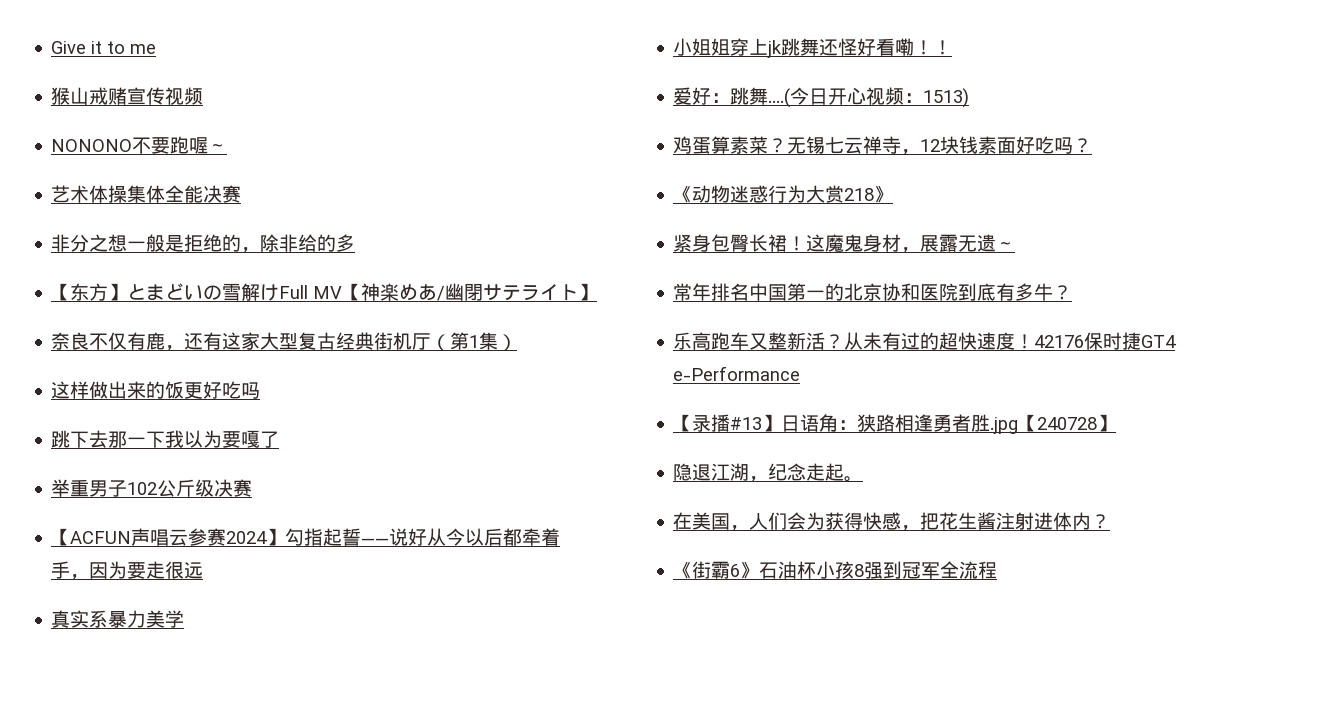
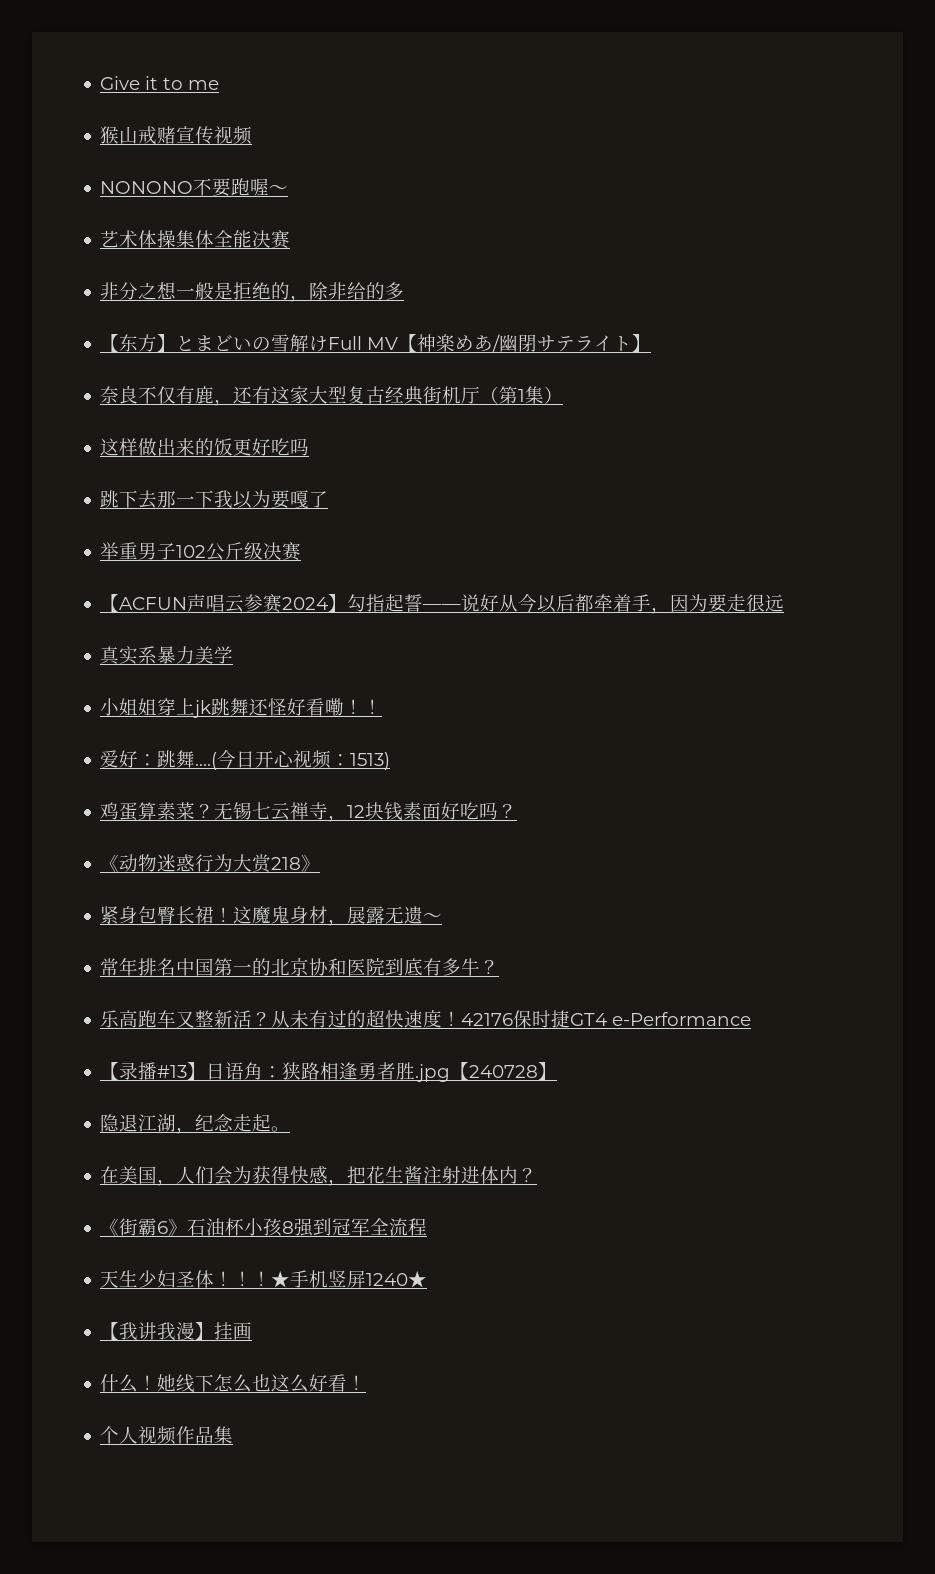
+ 天生少妇圣体！！！★手机竖屏1240★
+ 【我讲我漫】挂画
+ 什么！她线下怎么也这么好看！
+ 个人视频作品集

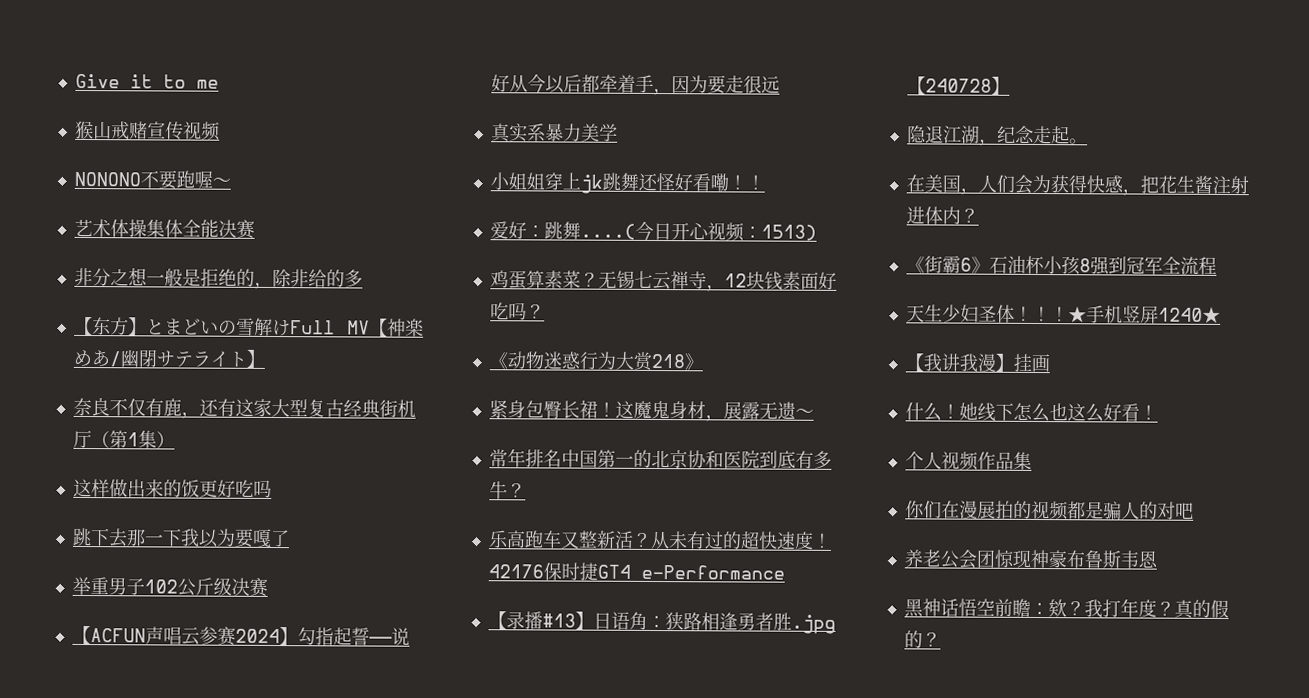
+ 你们在漫展拍的视频都是骗人的对吧
+ 养老公会团惊现神豪布鲁斯韦恩
+ 黑神话悟空前瞻：欸？我打年度？真的假的？

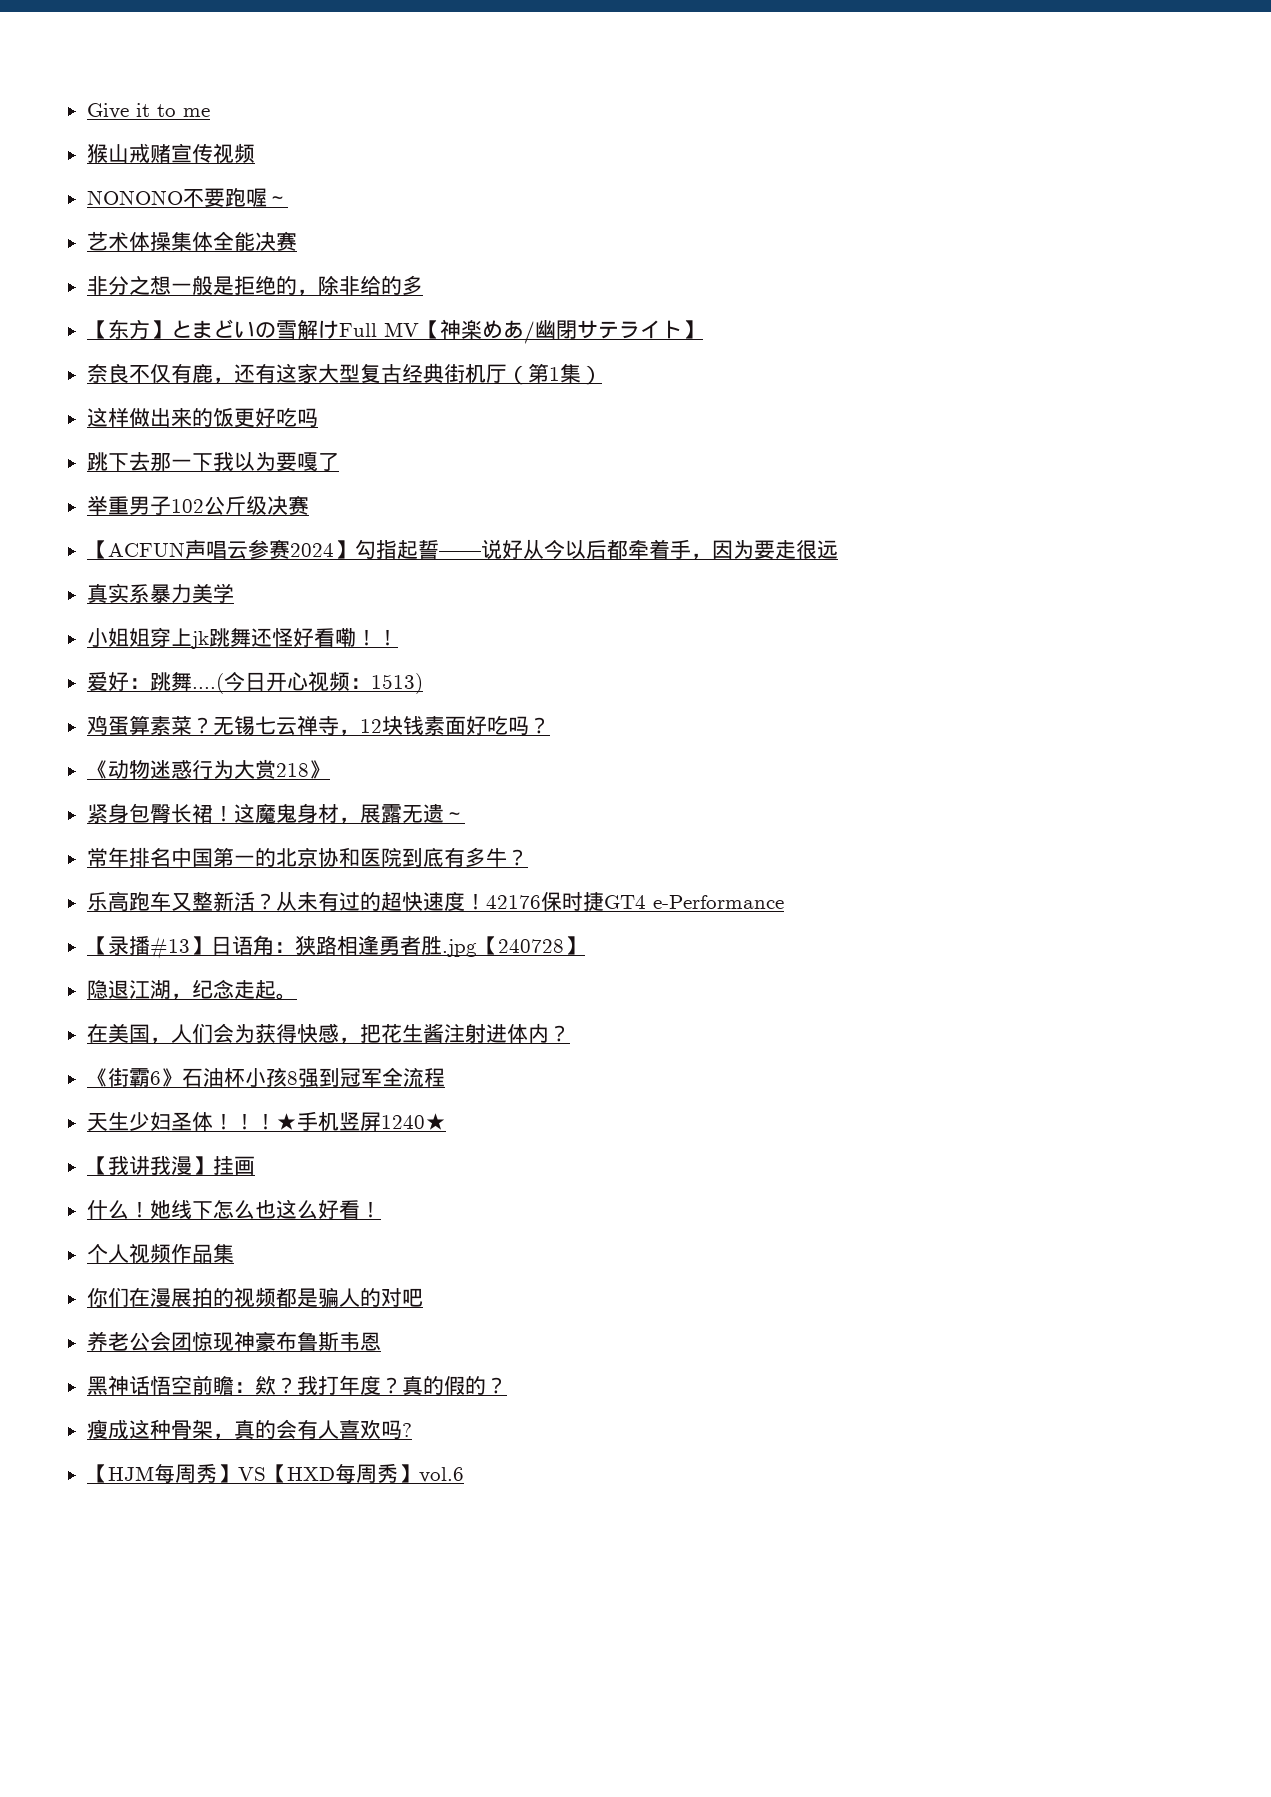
+ 瘦成这种骨架，真的会有人喜欢吗?
+ 【HJM每周秀】VS【HXD每周秀】vol.6

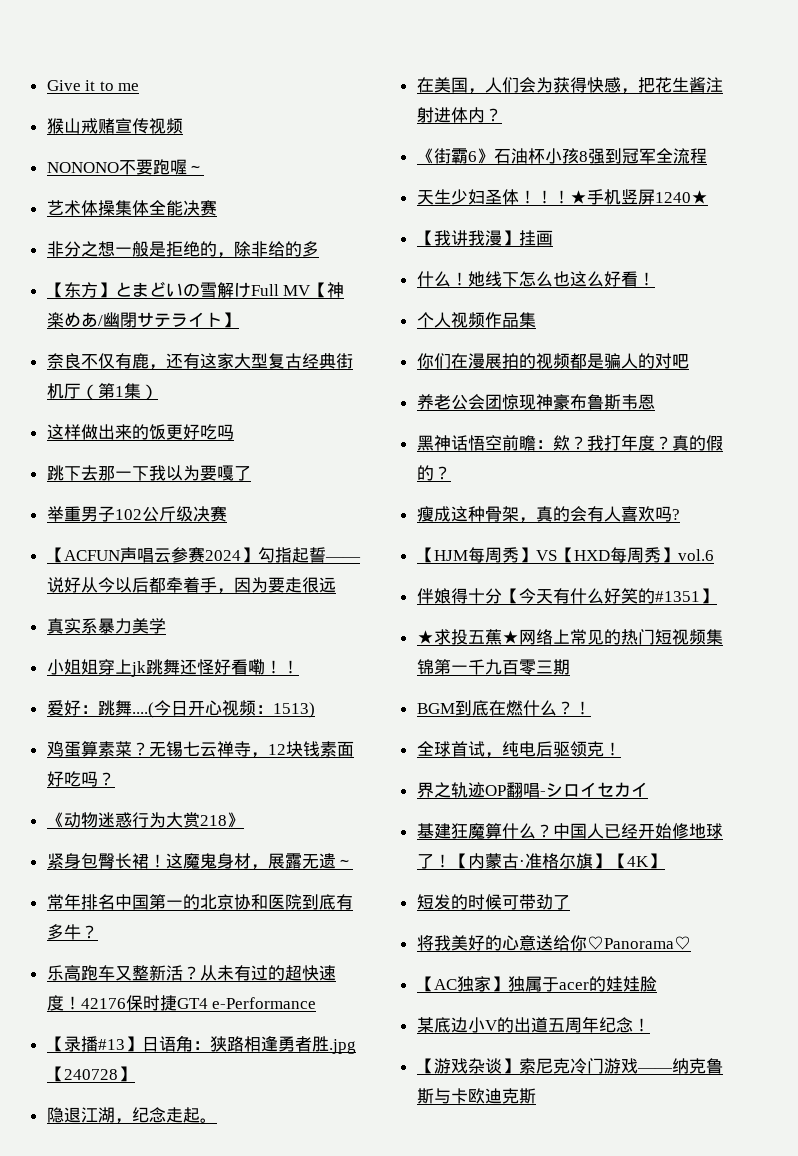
+ 伴娘得十分【今天有什么好笑的#1351】
+ ★求投五蕉★网络上常见的热门短视频集锦第一千九百零三期
+ BGM到底在燃什么？！
+ 全球首试，纯电后驱领克！
+ 界之轨迹OP翻唱-シロイセカイ
+ 基建狂魔算什么？中国人已经开始修地球了！【内蒙古·准格尔旗】【4K】
+ 短发的时候可带劲了
+ 将我美好的心意送给你♡Panorama♡
+ 【AC独家】独属于acer的娃娃脸
+ 某底边小V的出道五周年纪念！
+ 【游戏杂谈】索尼克冷门游戏——纳克鲁斯与卡欧迪克斯

